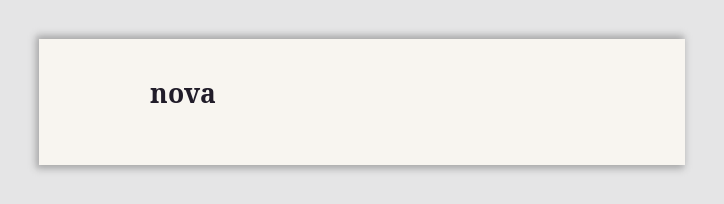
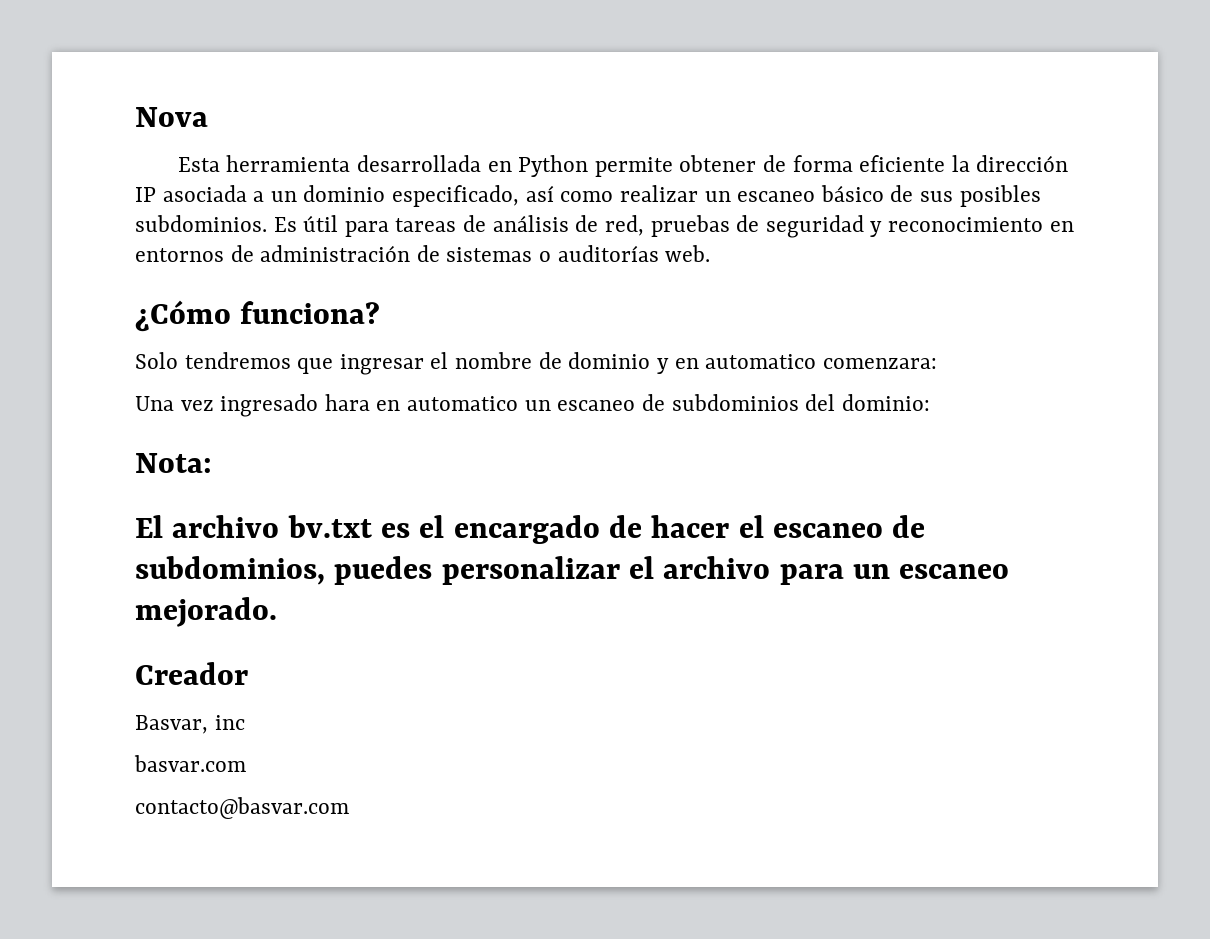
- nova
+ Nova
+ Esta herramienta desarrollada en Python permite obtener de forma eficiente la dirección IP asociada a un dominio especificado, así como realizar un escaneo básico de sus posibles subdominios. Es útil para tareas de análisis de red, pruebas de seguridad y reconocimiento en entornos de administración de sistemas o auditorías web.
+ ¿Cómo funciona?
+ Solo tendremos que ingresar el nombre de dominio y en automatico comenzara:
+ Una vez ingresado hara en automatico un escaneo de subdominios del dominio:
+ Nota:
+ El archivo bv.txt es el encargado de hacer el escaneo de subdominios, puedes personalizar el archivo para un escaneo mejorado.
+ Creador
+ Basvar, inc
+ basvar.com
+ contacto@basvar.com

